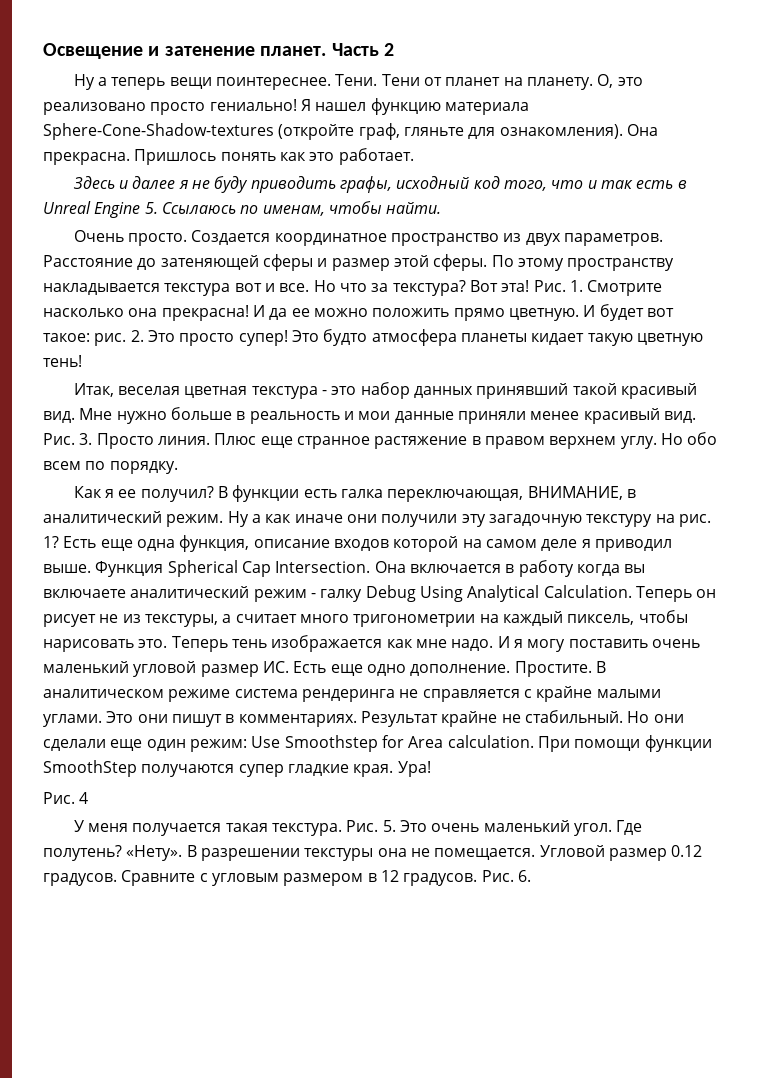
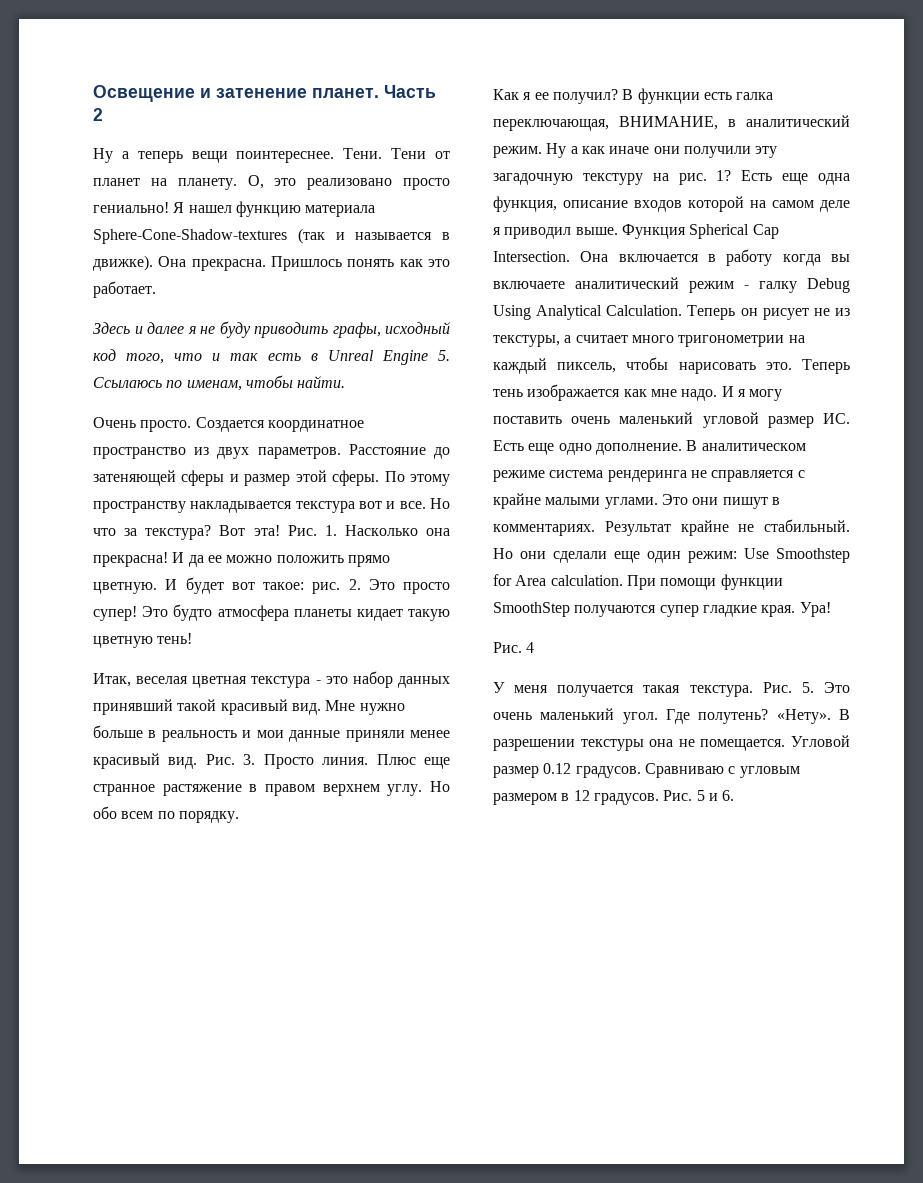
- Я нашел функцию материала Sphere-Cone-Shadow-textures (откройте граф, гляньте для ознакомления).
+ Я нашел функцию материала Sphere-Cone-Shadow-textures (так и называется в движке).
- Рис. 1. Смотрите насколько она прекрасна!
+ Рис. 1. Насколько она прекрасна!
- Простите.
- Сравните с угловым размером в 12 градусов.
+ Сравниваю с угловым размером в 12 градусов.
- Рис. 6.
+ Рис. 5 и 6.

